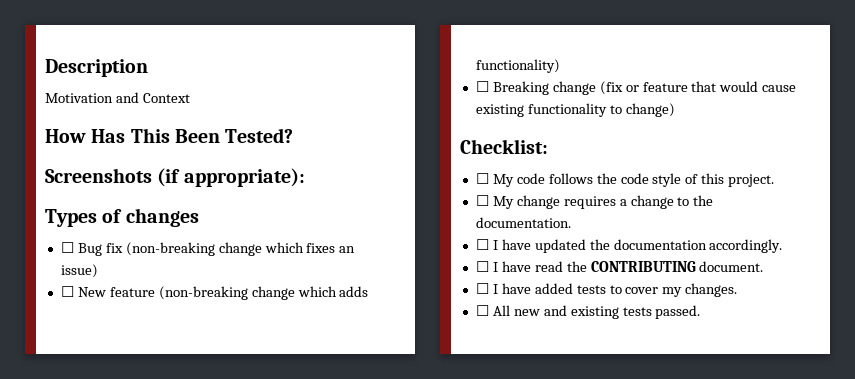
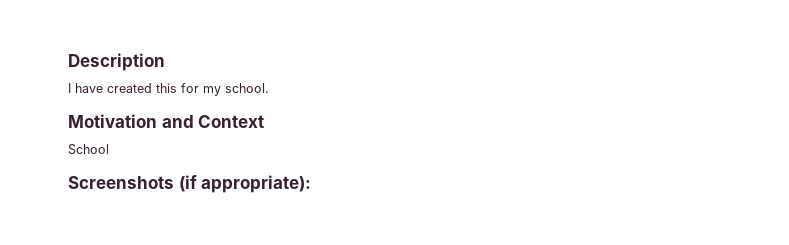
+ I have created this for my school.
  Motivation and Context
- How Has This Been Tested?
+ School
  Screenshots (if appropriate):
- Types of changes
- ☐ Bug fix (non-breaking change which fixes an issue)
- ☐ New feature (non-breaking change which adds functionality)
- ☐ Breaking change (fix or feature that would cause existing functionality to change)
- Checklist:
- ☐ My code follows the code style of this project.
- ☐ My change requires a change to the documentation.
- ☐ I have updated the documentation accordingly.
- ☐ I have read the CONTRIBUTING document.
- ☐ I have added tests to cover my changes.
- ☐ All new and existing tests passed.

